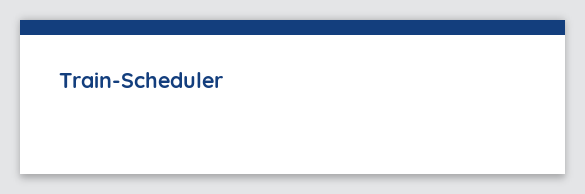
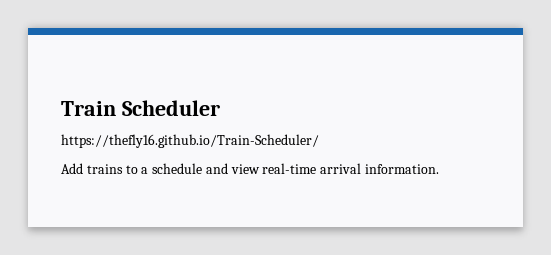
- Train-Scheduler
+ Train Scheduler
+ https://thefly16.github.io/Train-Scheduler/
+ Add trains to a schedule and view real-time arrival information.

